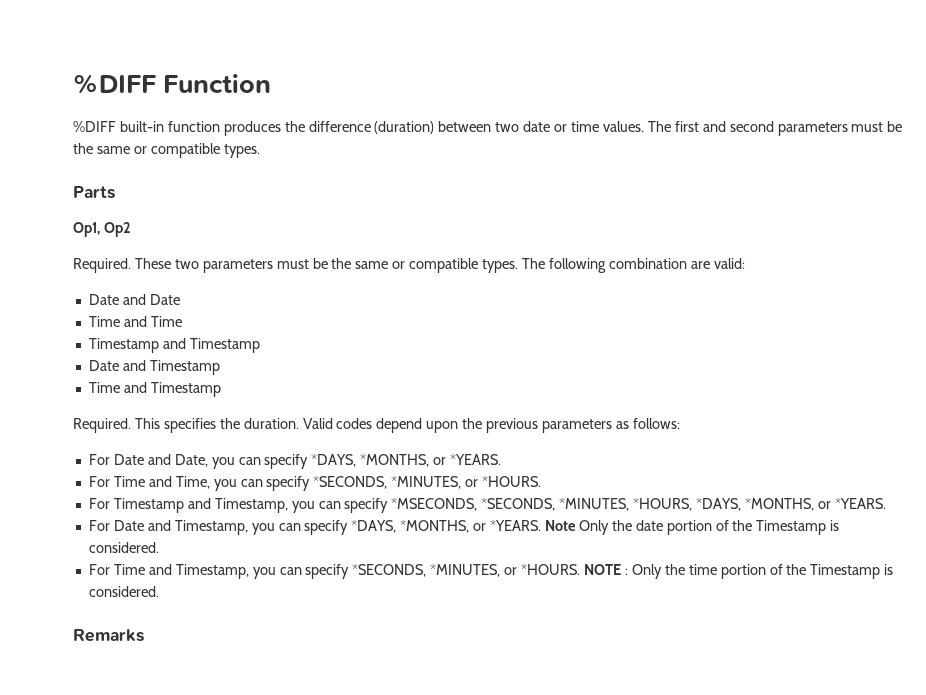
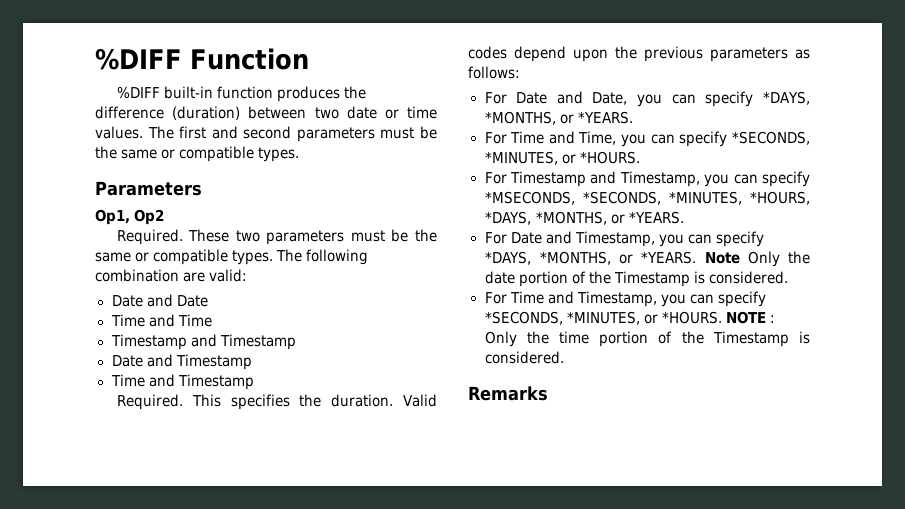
- Parts
+ Parameters

